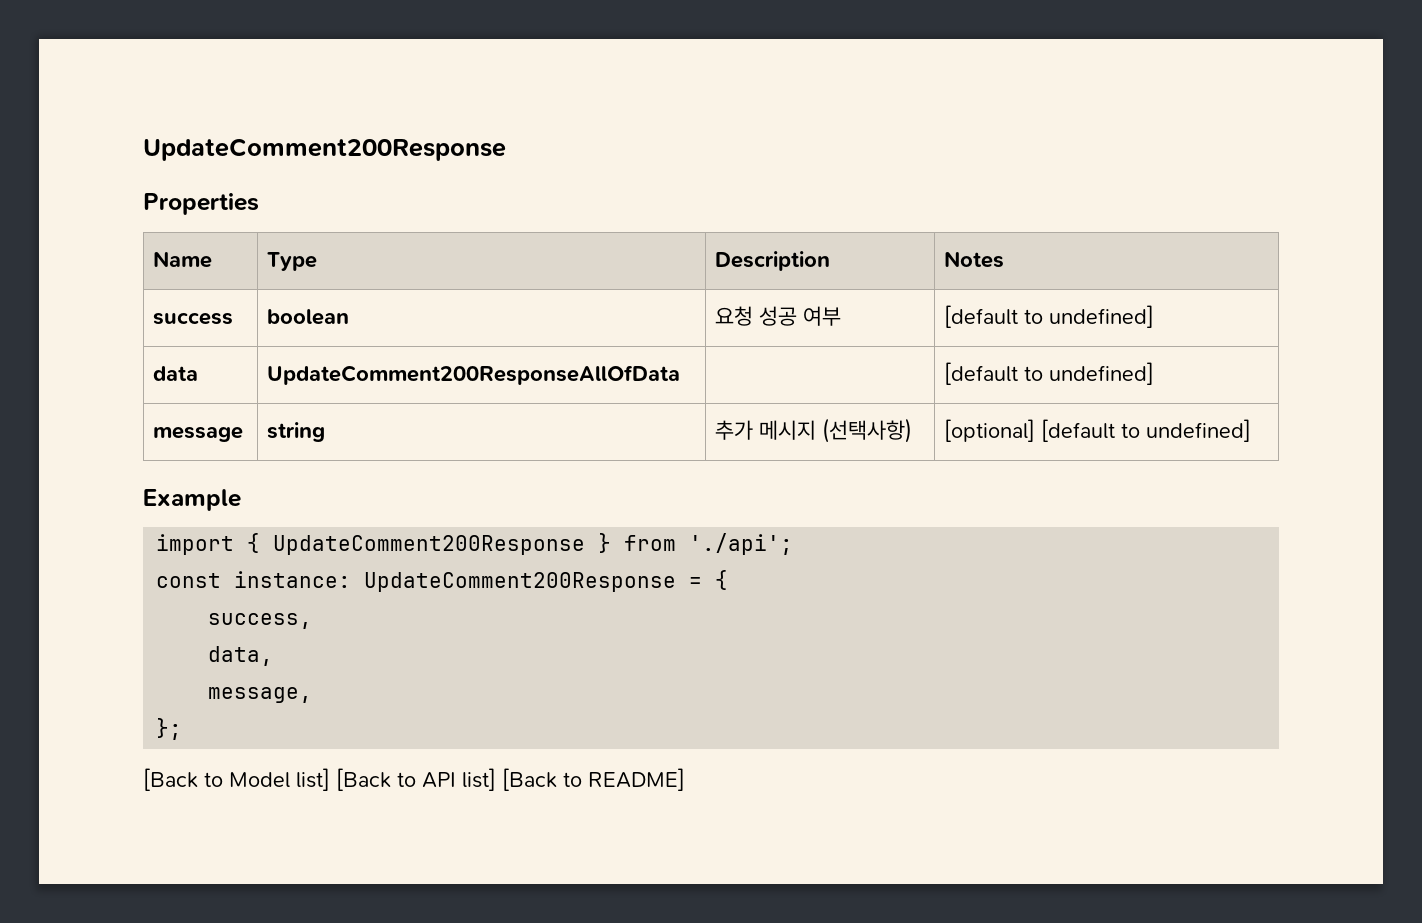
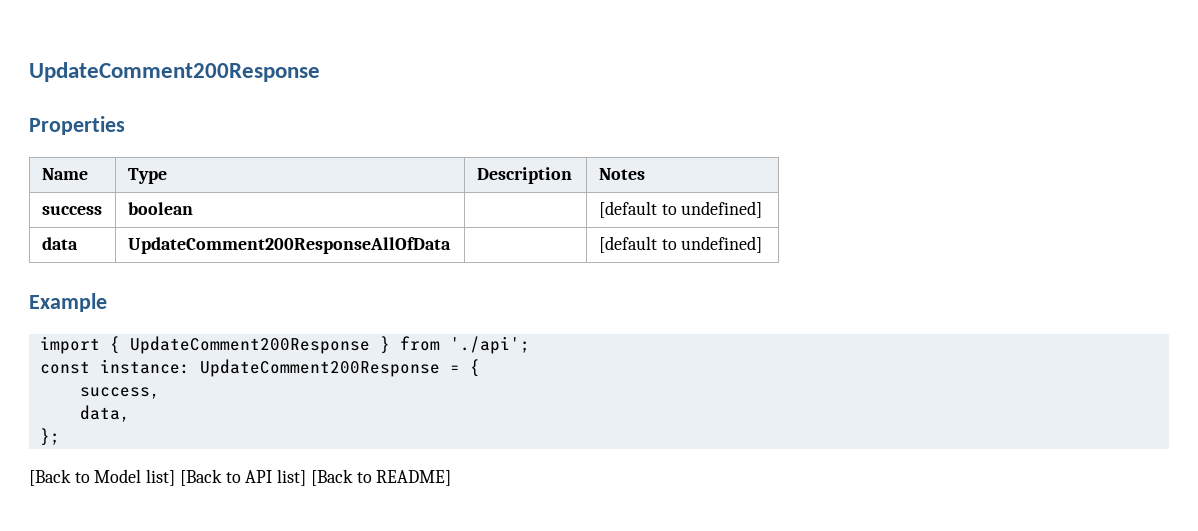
- success | boolean | 요청 성공 여부 | [default to undefined]
+ success | boolean | | [default to undefined]
- message | string | 추가 메시지 (선택사항) | [optional] [default to undefined]
- message,

